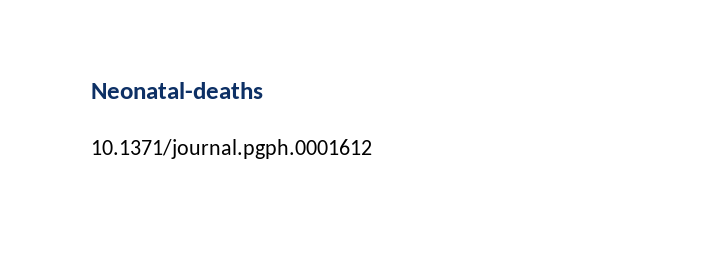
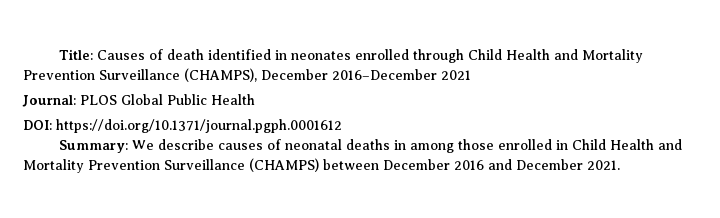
- Neonatal-deaths
- 10.1371/journal.pgph.0001612
+ Title: Causes of death identified in neonates enrolled through Child Health and Mortality Prevention Surveillance (CHAMPS), December 2016–December 2021
+ Journal: PLOS Global Public Health
+ DOI: https://doi.org/10.1371/journal.pgph.0001612
+ Summary: We describe causes of neonatal deaths in among those enrolled in Child Health and Mortality Prevention Surveillance (CHAMPS) between December 2016 and December 2021.

